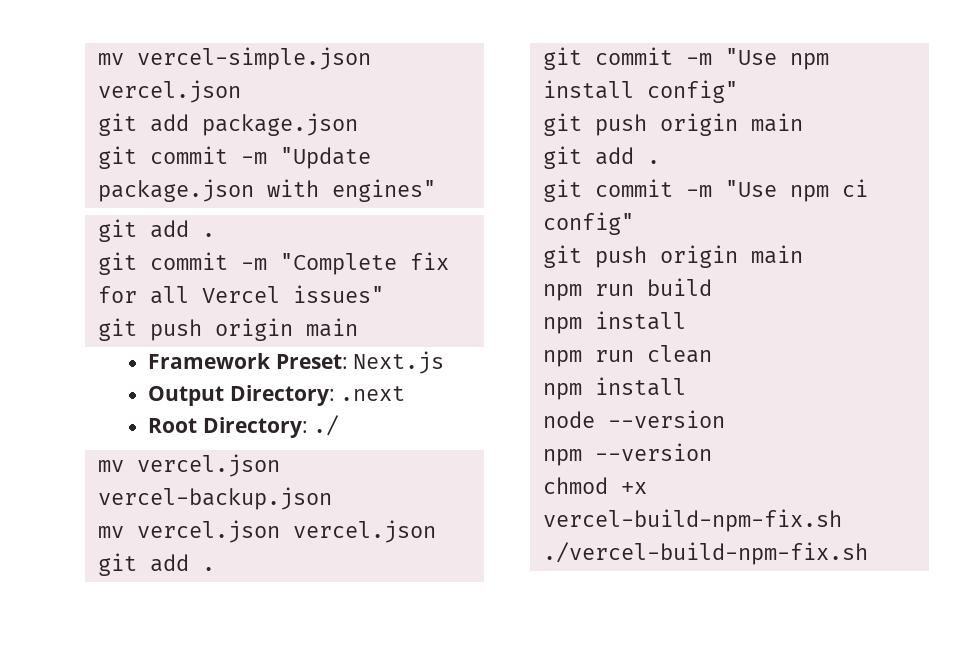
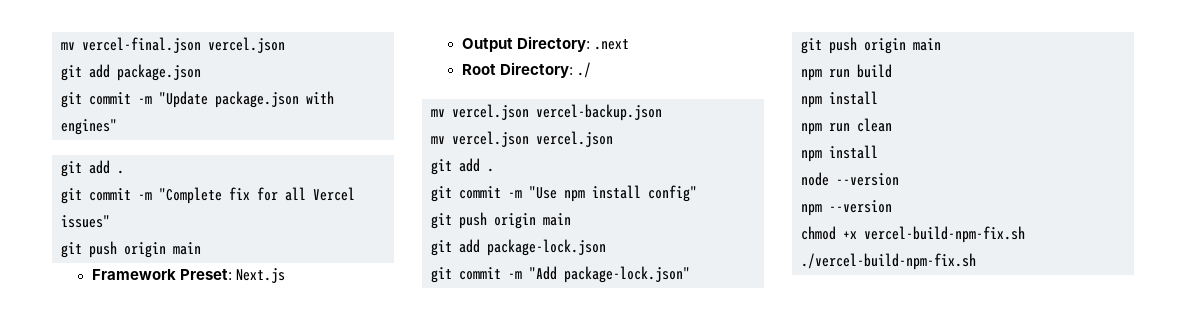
- mv vercel-simple.json vercel.json
+ mv vercel-final.json vercel.json
  git commit -m "Use npm install config"
  git push origin main
- git add .
- git commit -m "Use npm ci config"
+ git add package-lock.json
+ git commit -m "Add package-lock.json"

